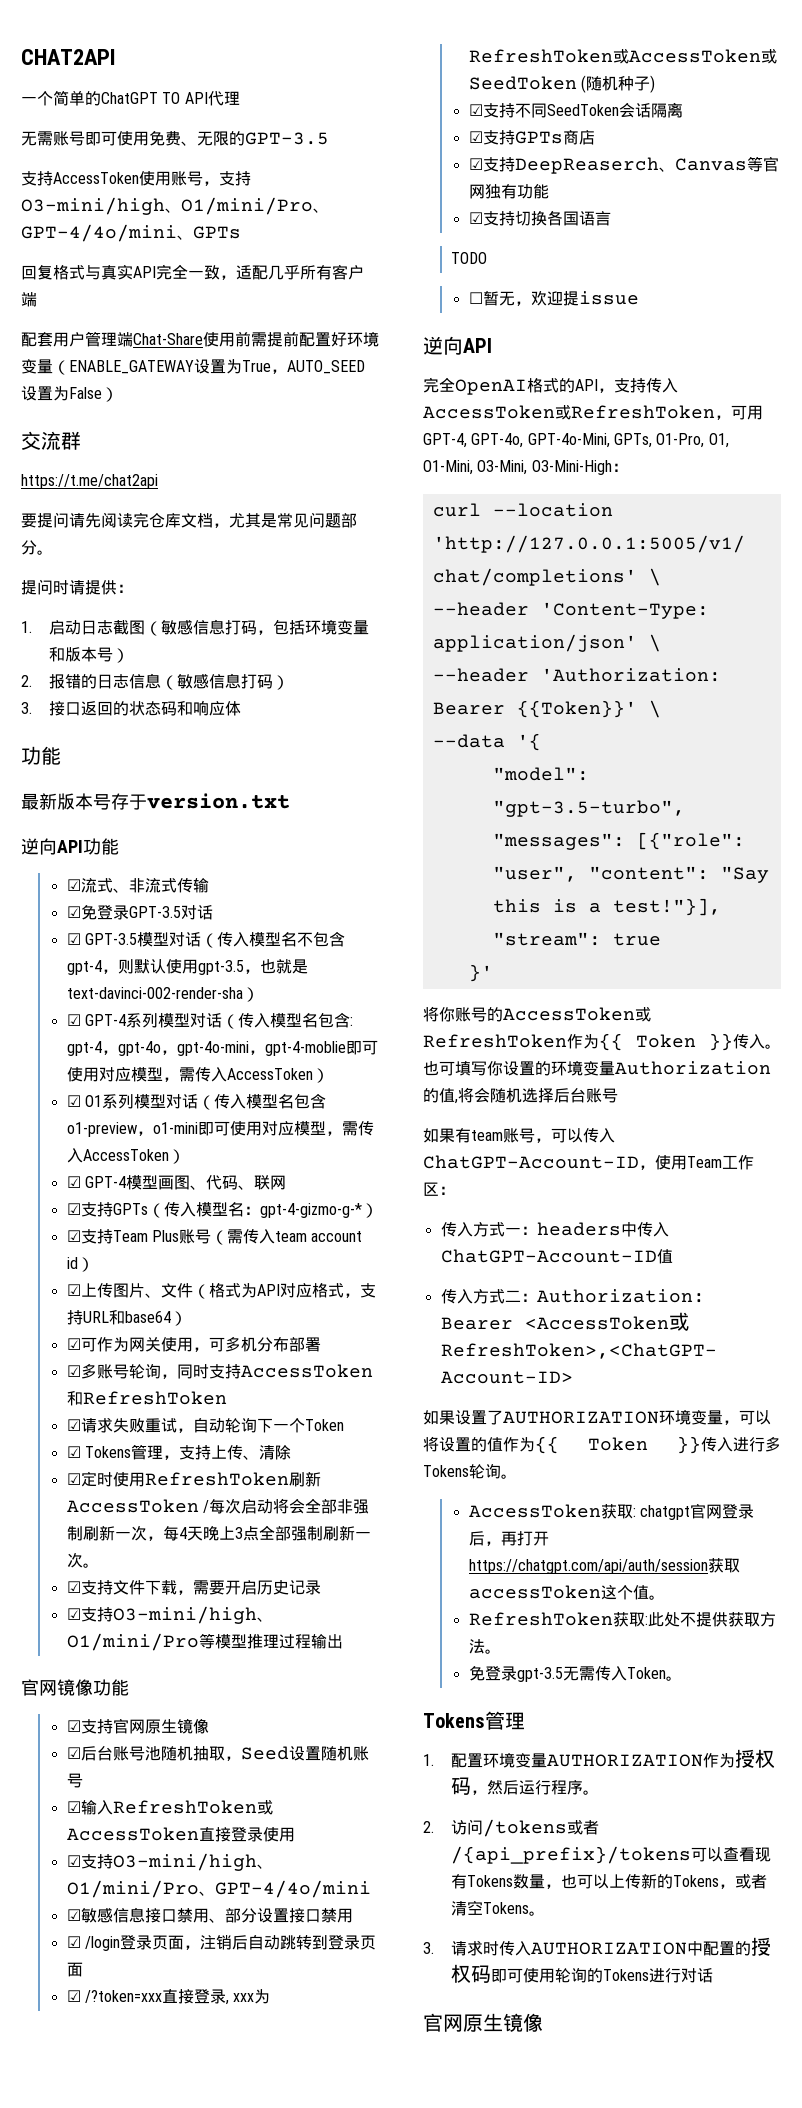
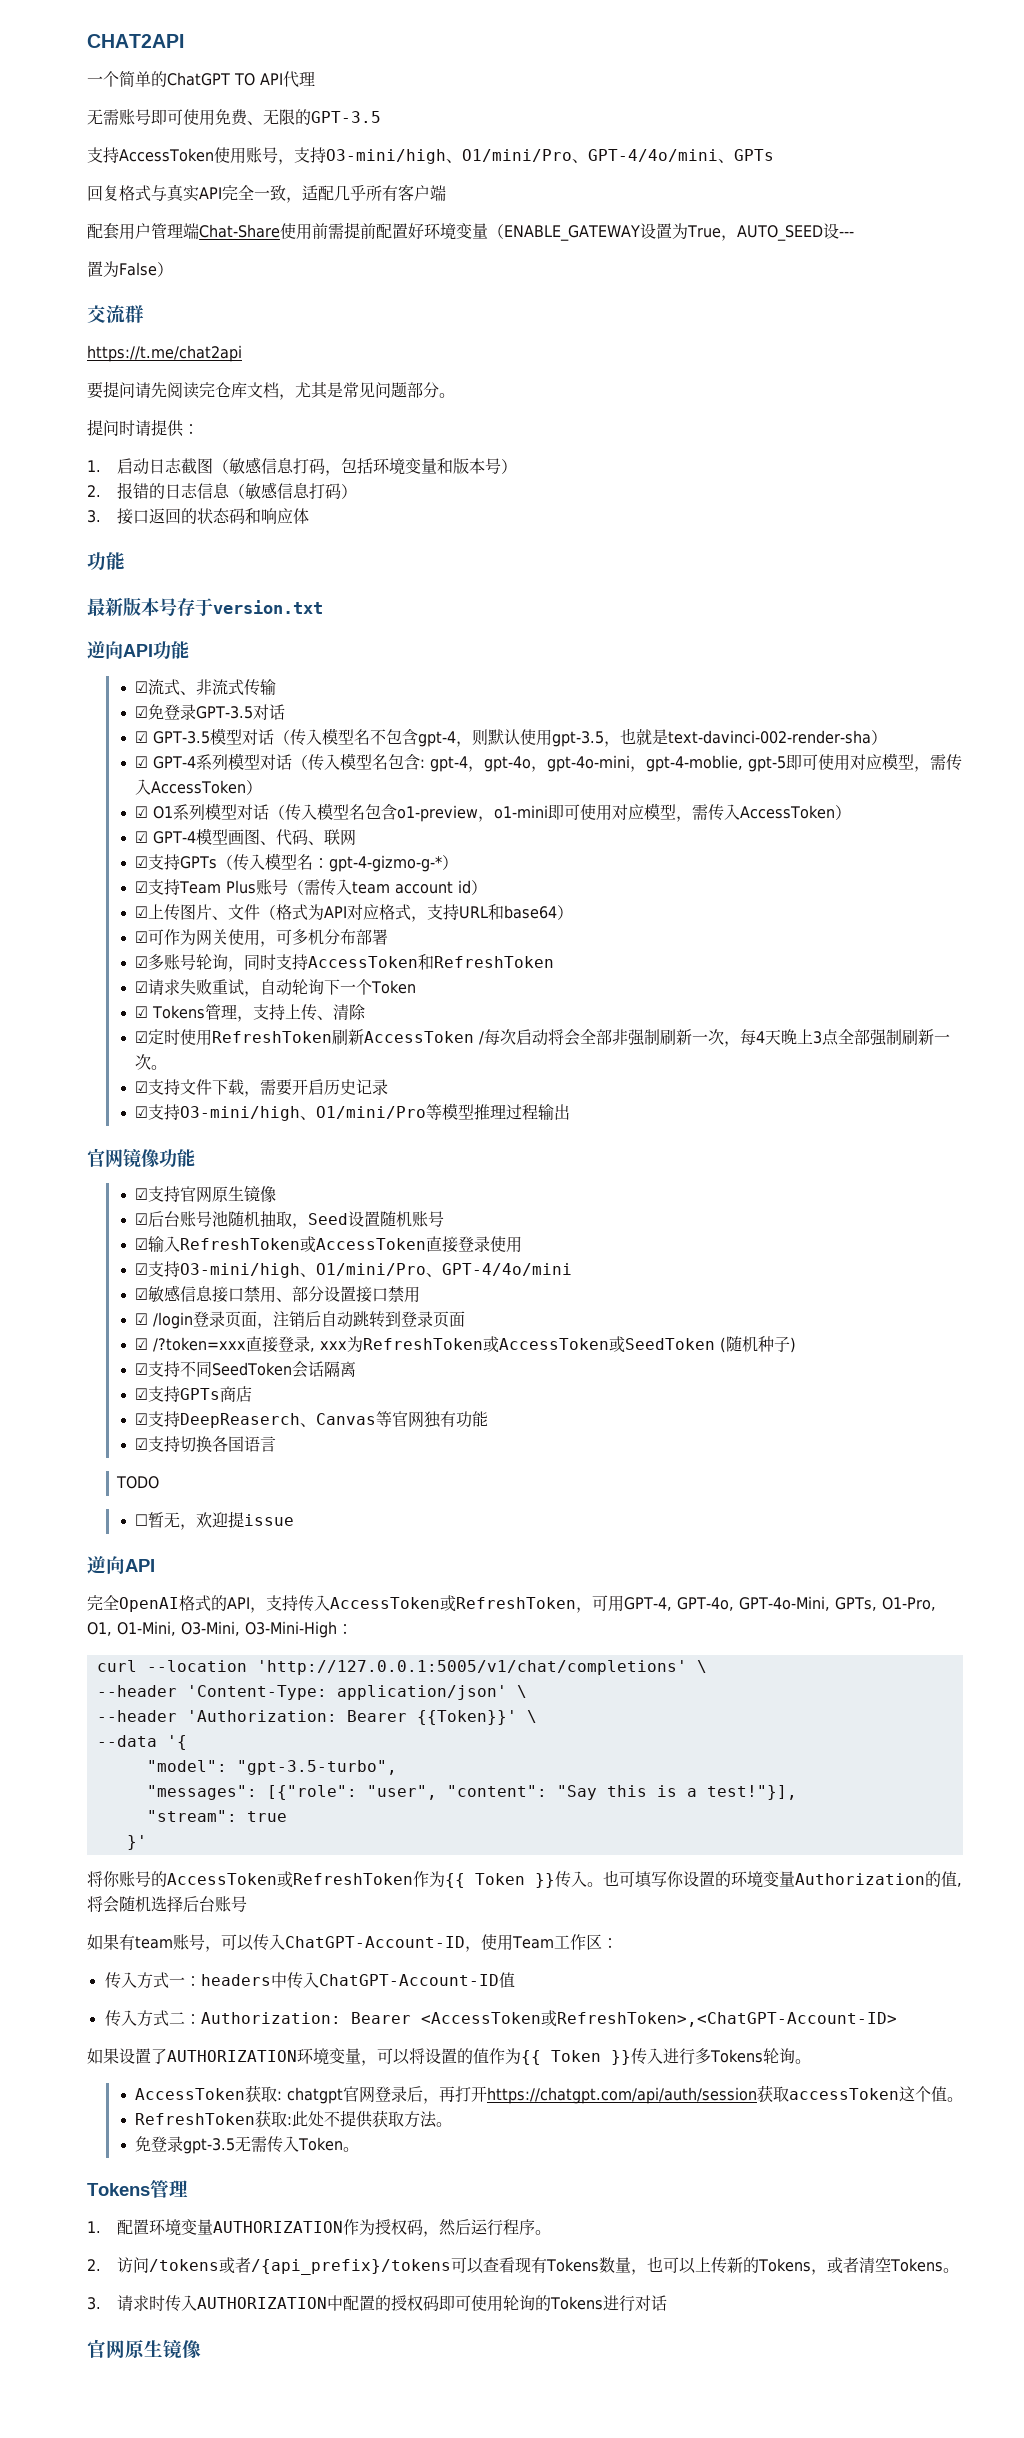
- 配套用户管理端Chat-Share使用前需提前配置好环境变量（ENABLE_GATEWAY设置为True，AUTO_SEED设置为False）
+ 配套用户管理端Chat-Share使用前需提前配置好环境变量（ENABLE_GATEWAY设置为True，AUTO_SEED设---
+ 置为False）
- ☑ GPT-4系列模型对话（传入模型名包含: gpt-4，gpt-4o，gpt-4o-mini，gpt-4-moblie即可使用对应模型，需传入AccessToken）
+ ☑ GPT-4系列模型对话（传入模型名包含: gpt-4，gpt-4o，gpt-4o-mini，gpt-4-moblie, gpt-5即可使用对应模型，需传入AccessToken）

